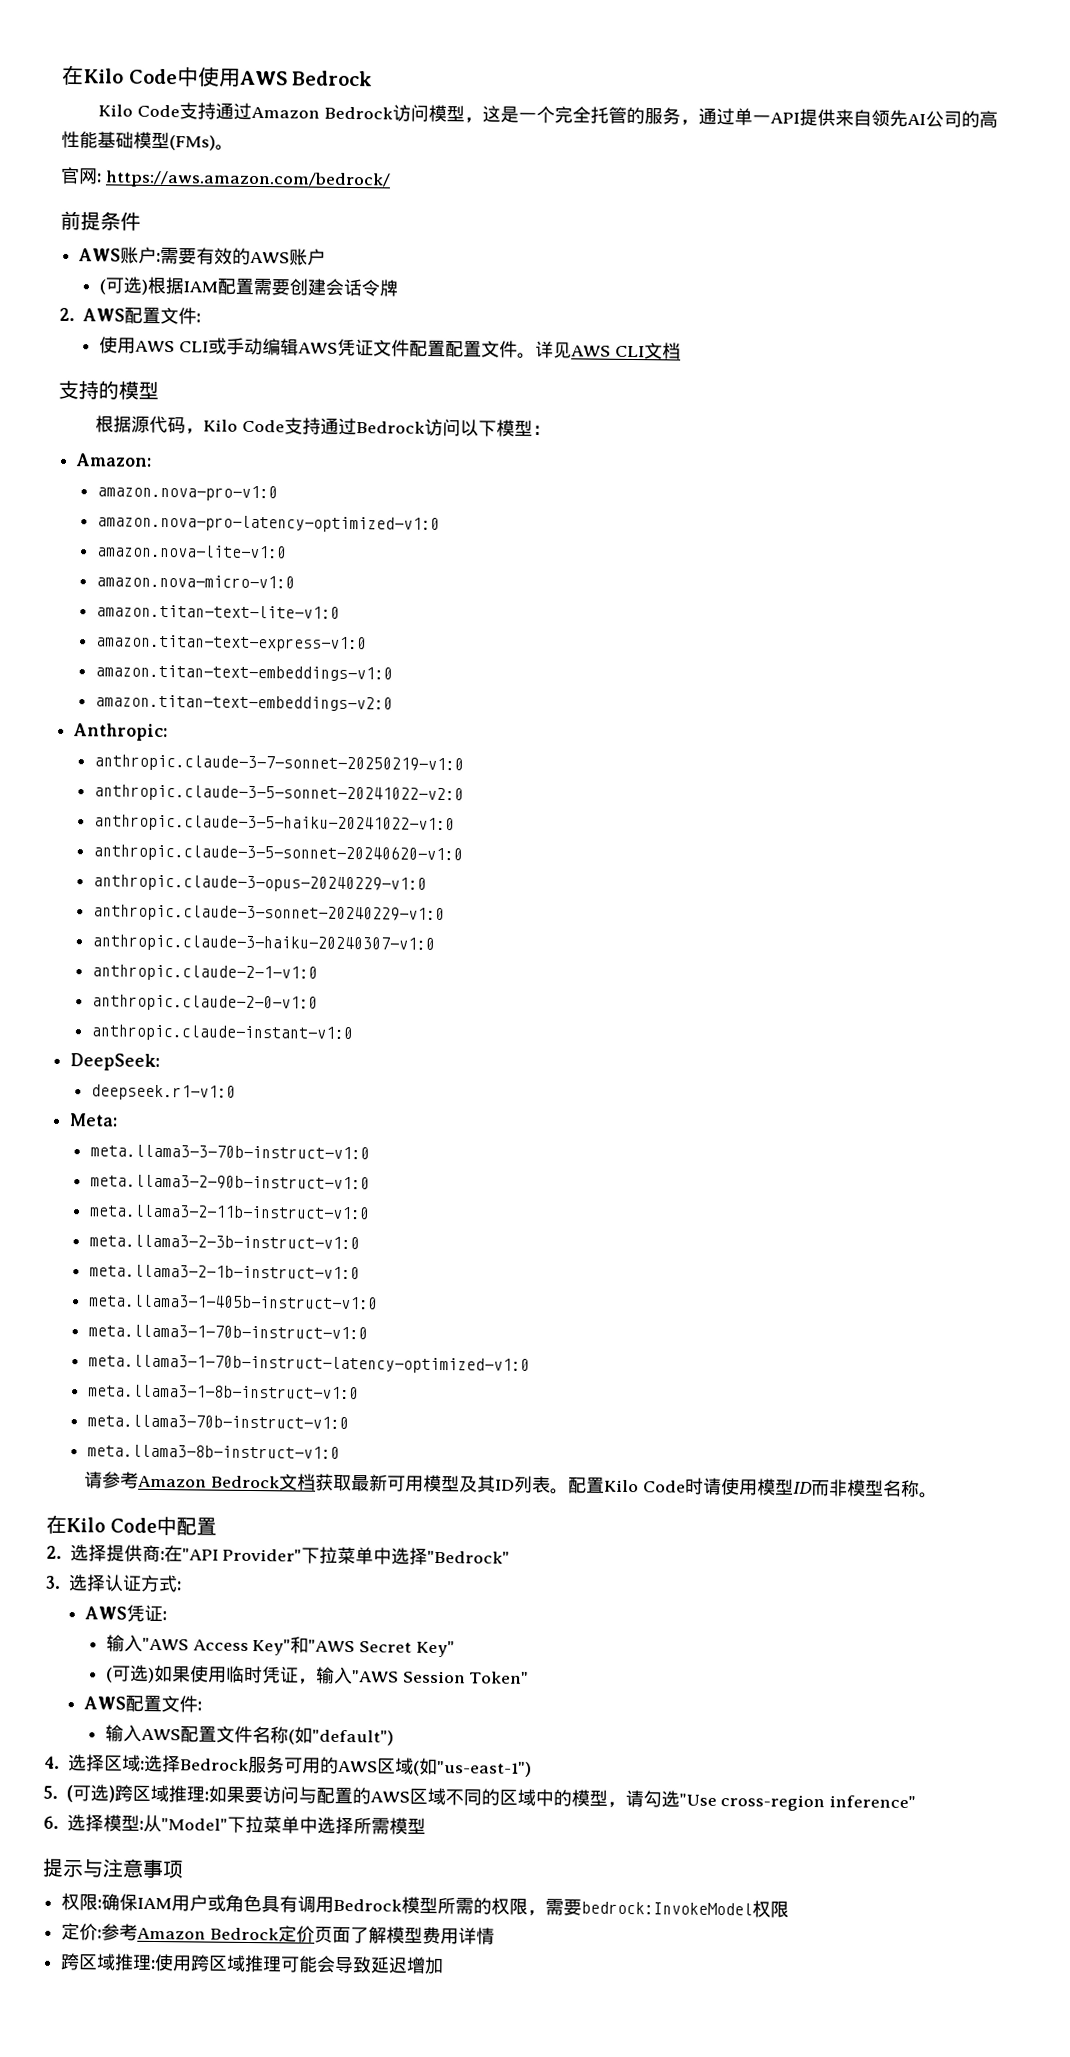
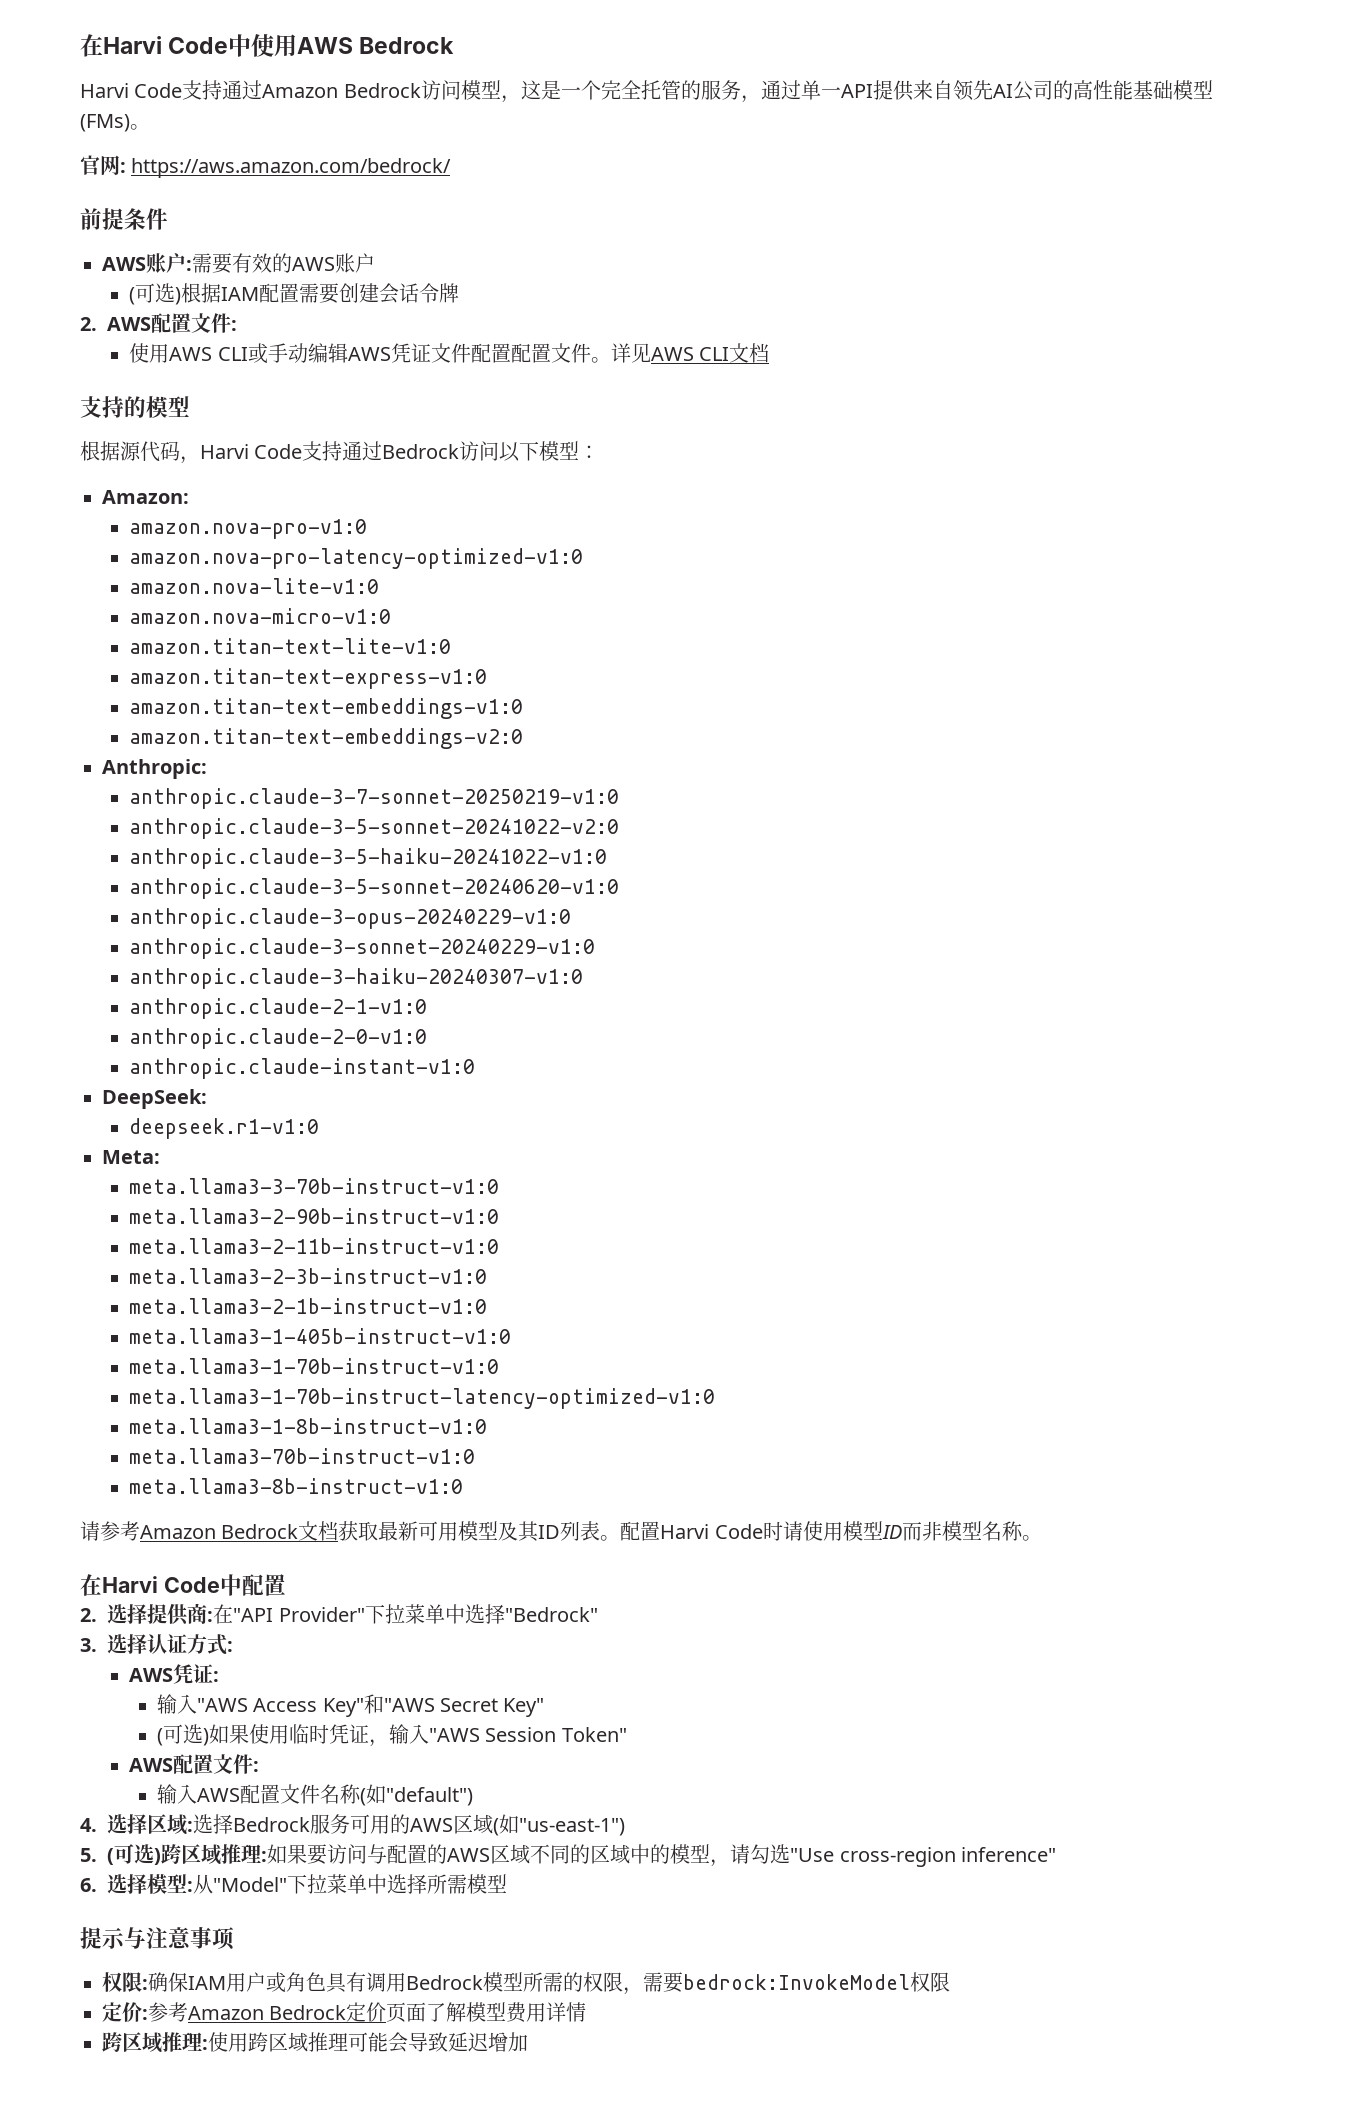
- 在Kilo Code中使用AWS Bedrock
+ 在Harvi Code中使用AWS Bedrock
- Kilo Code支持通过Amazon Bedrock访问模型，这是一个完全托管的服务，通过单一API提供来自领先AI公司的高性能基础模型(FMs)。
+ Harvi Code支持通过Amazon Bedrock访问模型，这是一个完全托管的服务，通过单一API提供来自领先AI公司的高性能基础模型(FMs)。
- 根据源代码，Kilo Code支持通过Bedrock访问以下模型：
+ 根据源代码，Harvi Code支持通过Bedrock访问以下模型：
- 配置Kilo Code时请使用模型ID而非模型名称。
+ 配置Harvi Code时请使用模型ID而非模型名称。
- 在Kilo Code中配置
+ 在Harvi Code中配置

